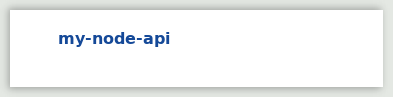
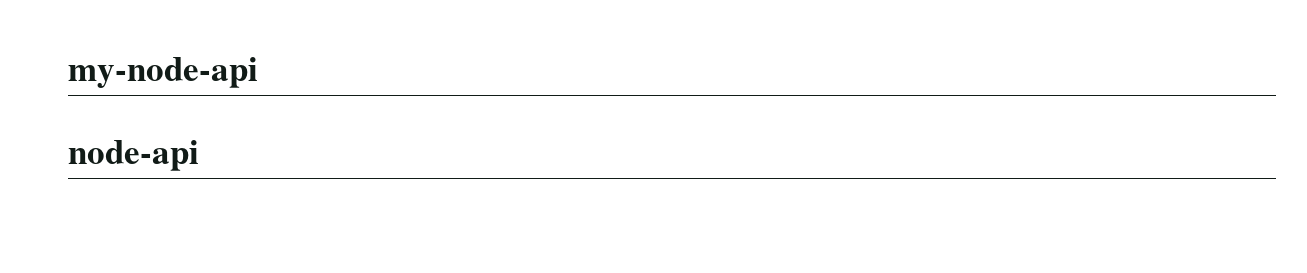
+ node-api

